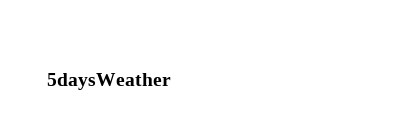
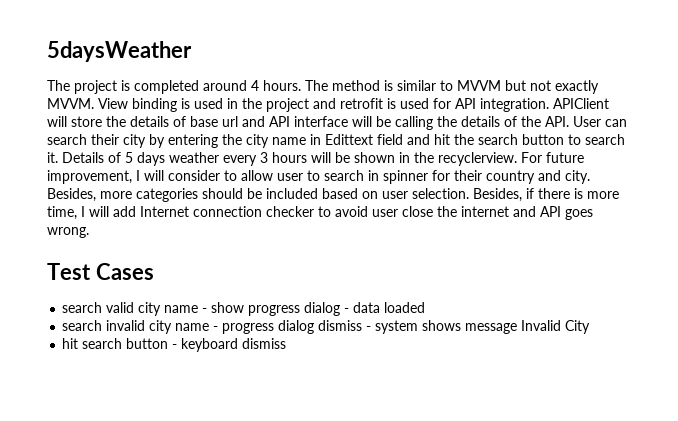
+ The project is completed around 4 hours. The method is similar to MVVM but not exactly MVVM. View binding is used in the project and retrofit is used for API integration. APIClient will store the details of base url and API interface will be calling the details of the API. User can search their city by entering the city name in Edittext field and hit the search button to search it. Details of 5 days weather every 3 hours will be shown in the recyclerview. For future improvement, I will consider to allow user to search in spinner for their country and city. Besides, more categories should be included based on user selection. Besides, if there is more time, I will add Internet connection checker to avoid user close the internet and API goes wrong.
+ Test Cases
+ search valid city name - show progress dialog - data loaded
+ search invalid city name - progress dialog dismiss - system shows message Invalid City
+ hit search button - keyboard dismiss

